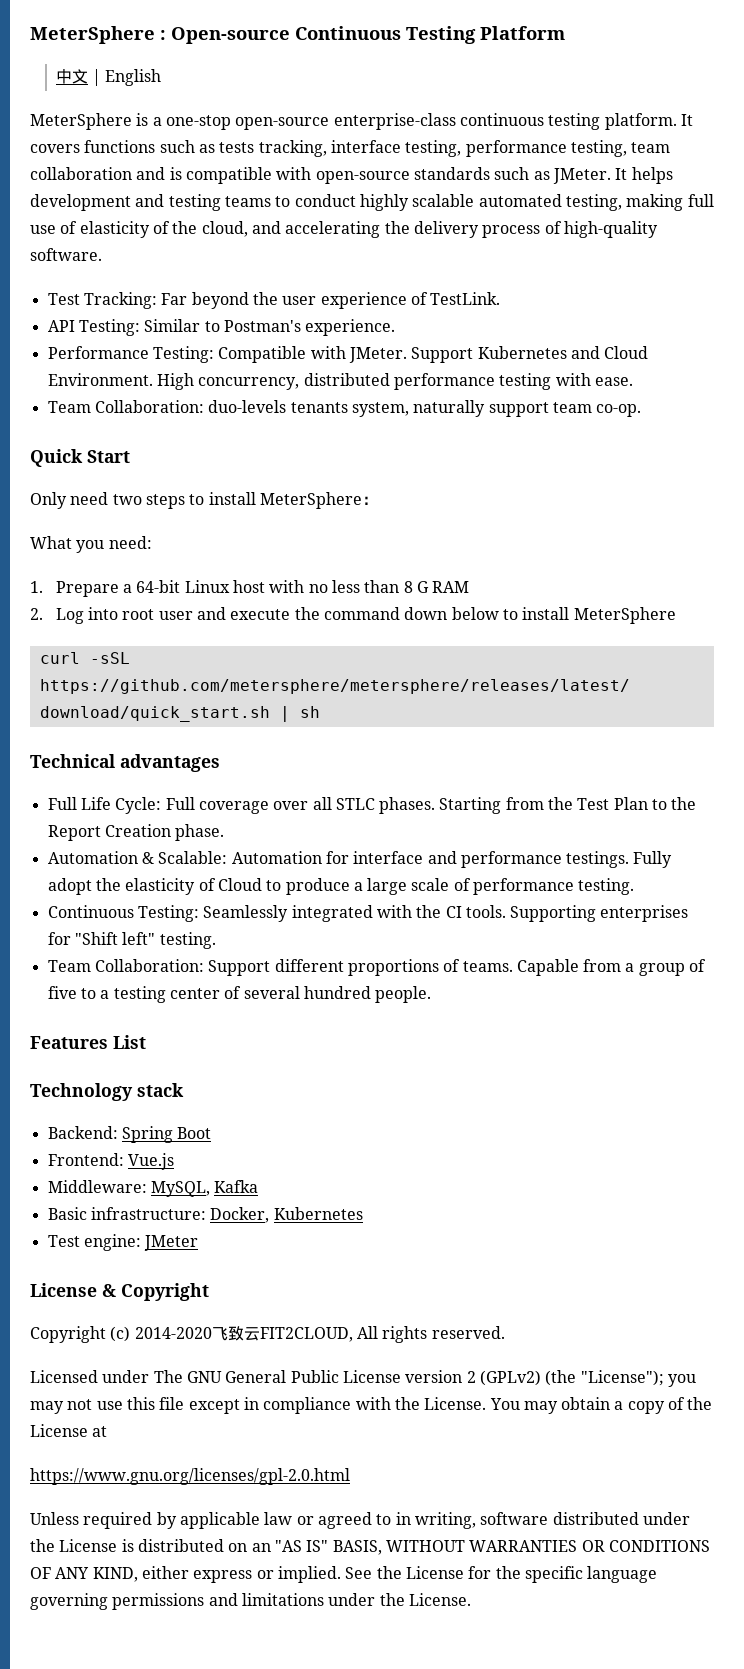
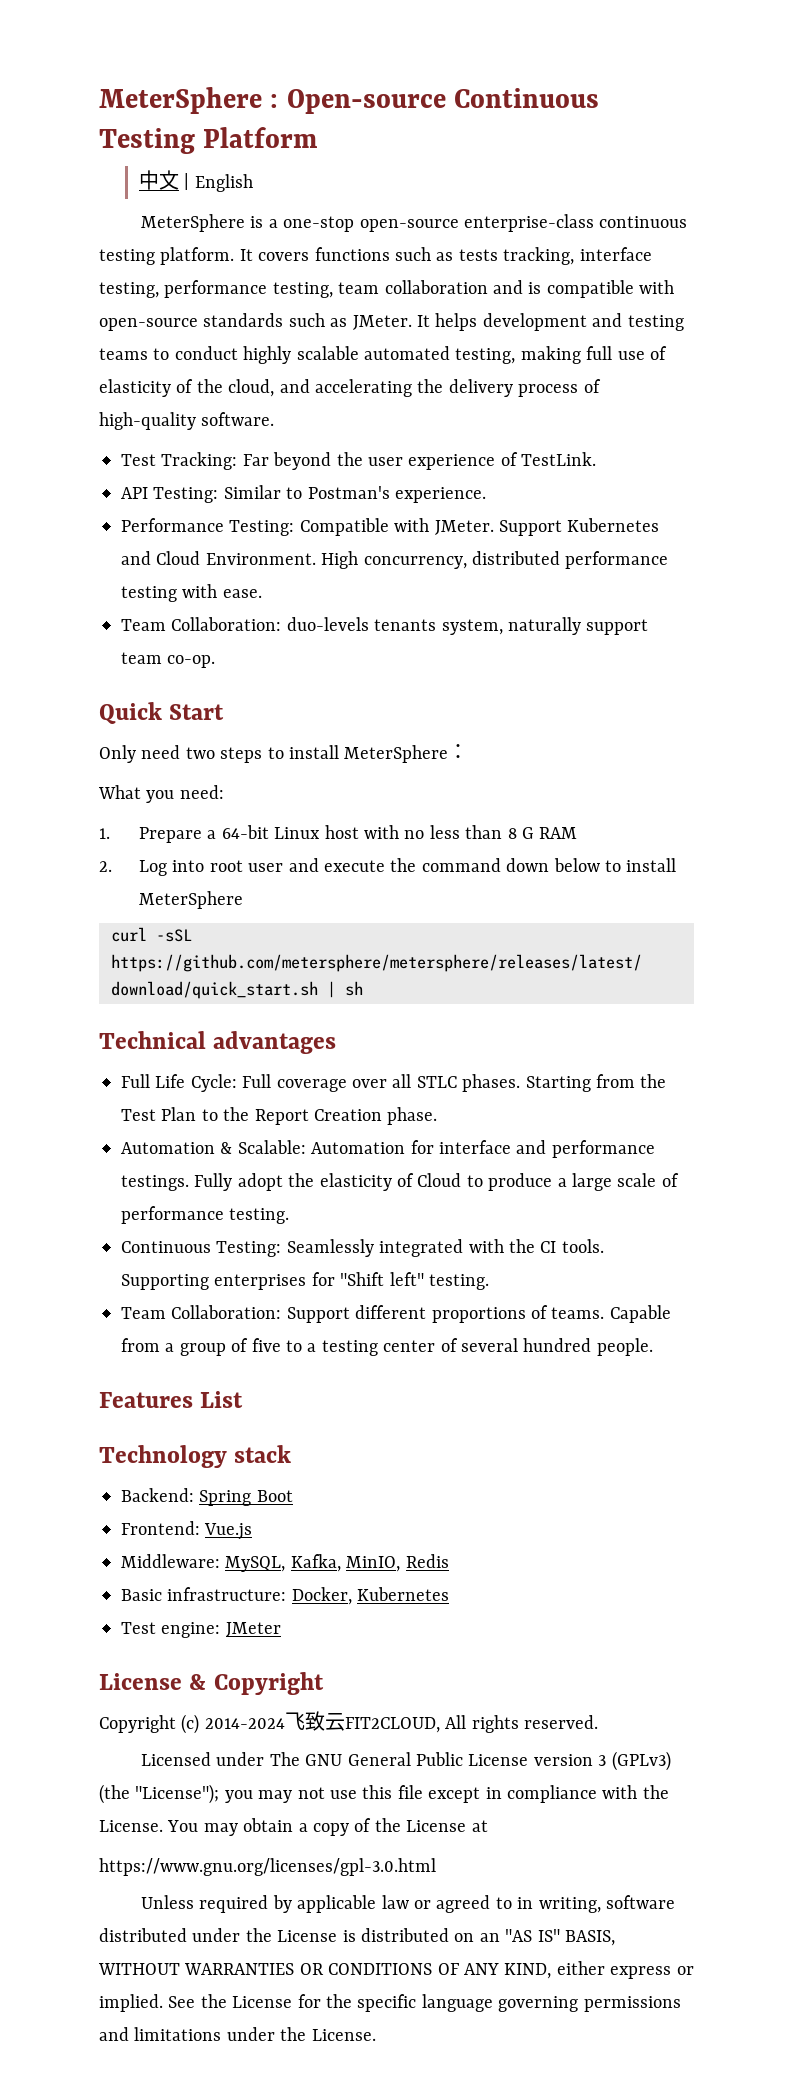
- Middleware: MySQL, Kafka
+ Middleware: MySQL, Kafka, MinIO, Redis
- Copyright (c) 2014-2020飞致云FIT2CLOUD, All rights reserved.
+ Copyright (c) 2014-2024飞致云FIT2CLOUD, All rights reserved.
- Licensed under The GNU General Public License version 2 (GPLv2) (the "License"); you may not use this file except in compliance with the License.
+ Licensed under The GNU General Public License version 3 (GPLv3) (the "License"); you may not use this file except in compliance with the License.
- https://www.gnu.org/licenses/gpl-2.0.html
+ https://www.gnu.org/licenses/gpl-3.0.html

